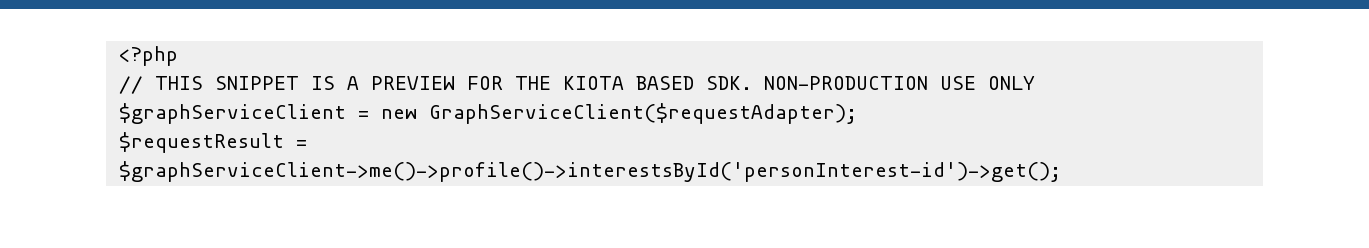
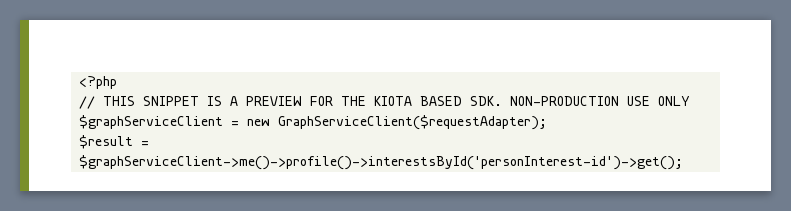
- $requestResult = $graphServiceClient->me()->profile()->interestsById('personInterest-id')->get();
+ $result = $graphServiceClient->me()->profile()->interestsById('personInterest-id')->get();

